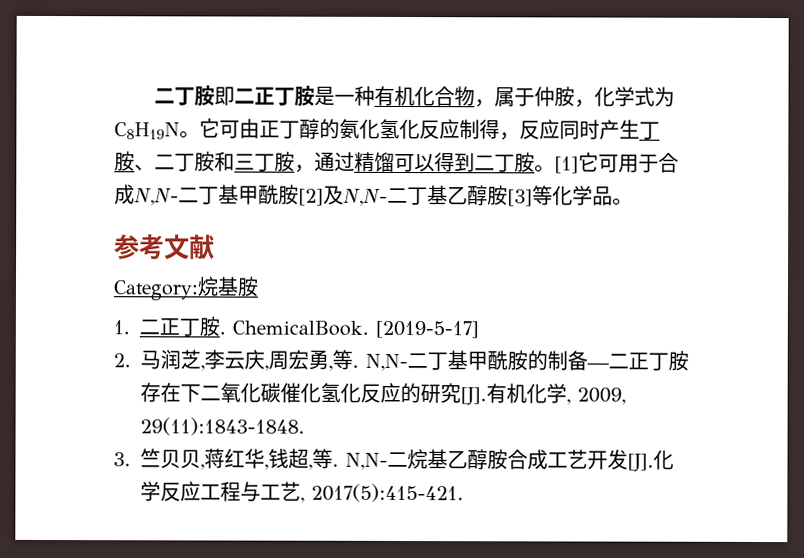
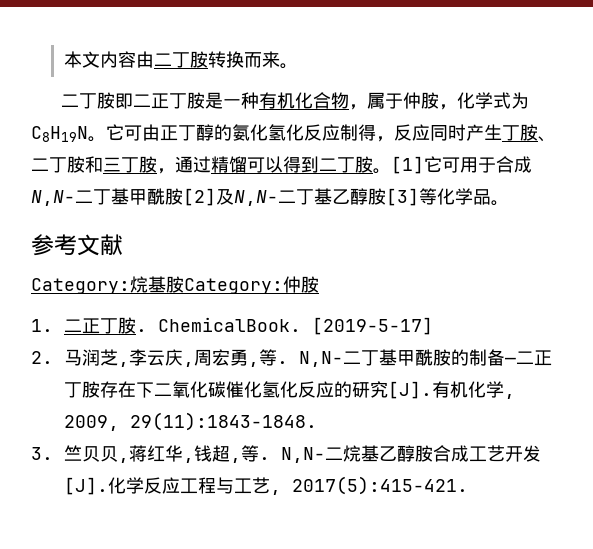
+ 本文内容由二丁胺转换而来。
- Category:烷基胺
+ Category:烷基胺Category:仲胺

